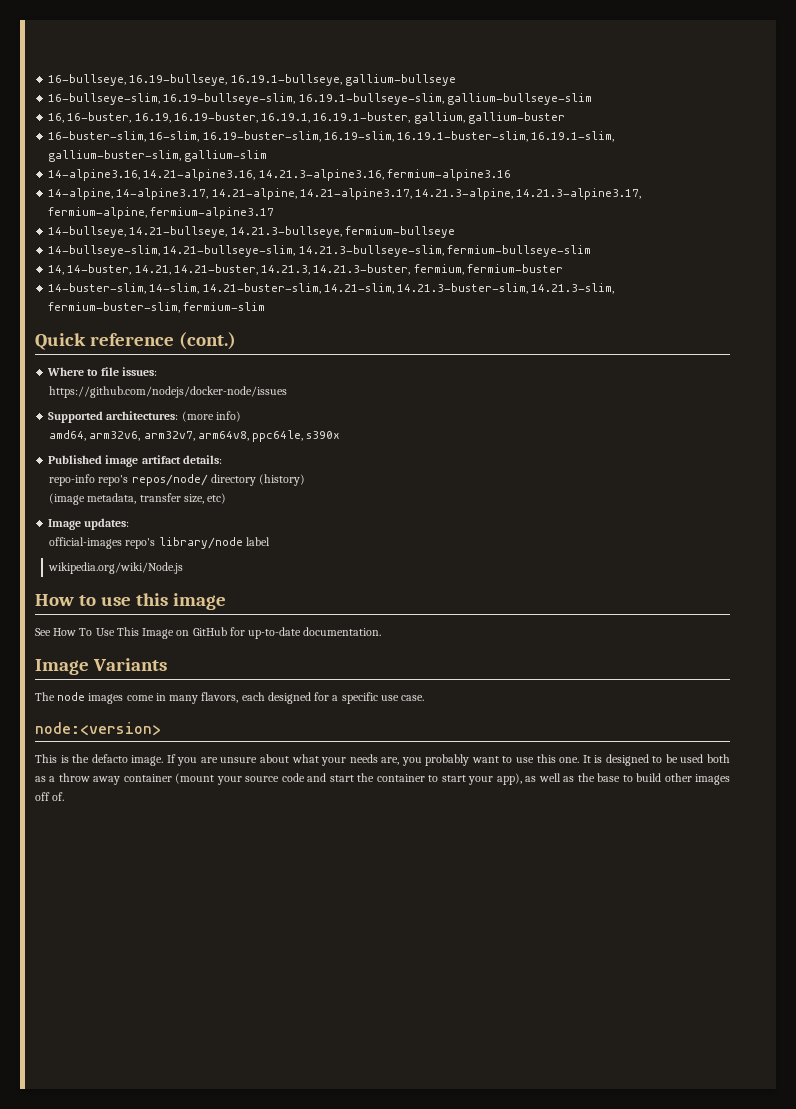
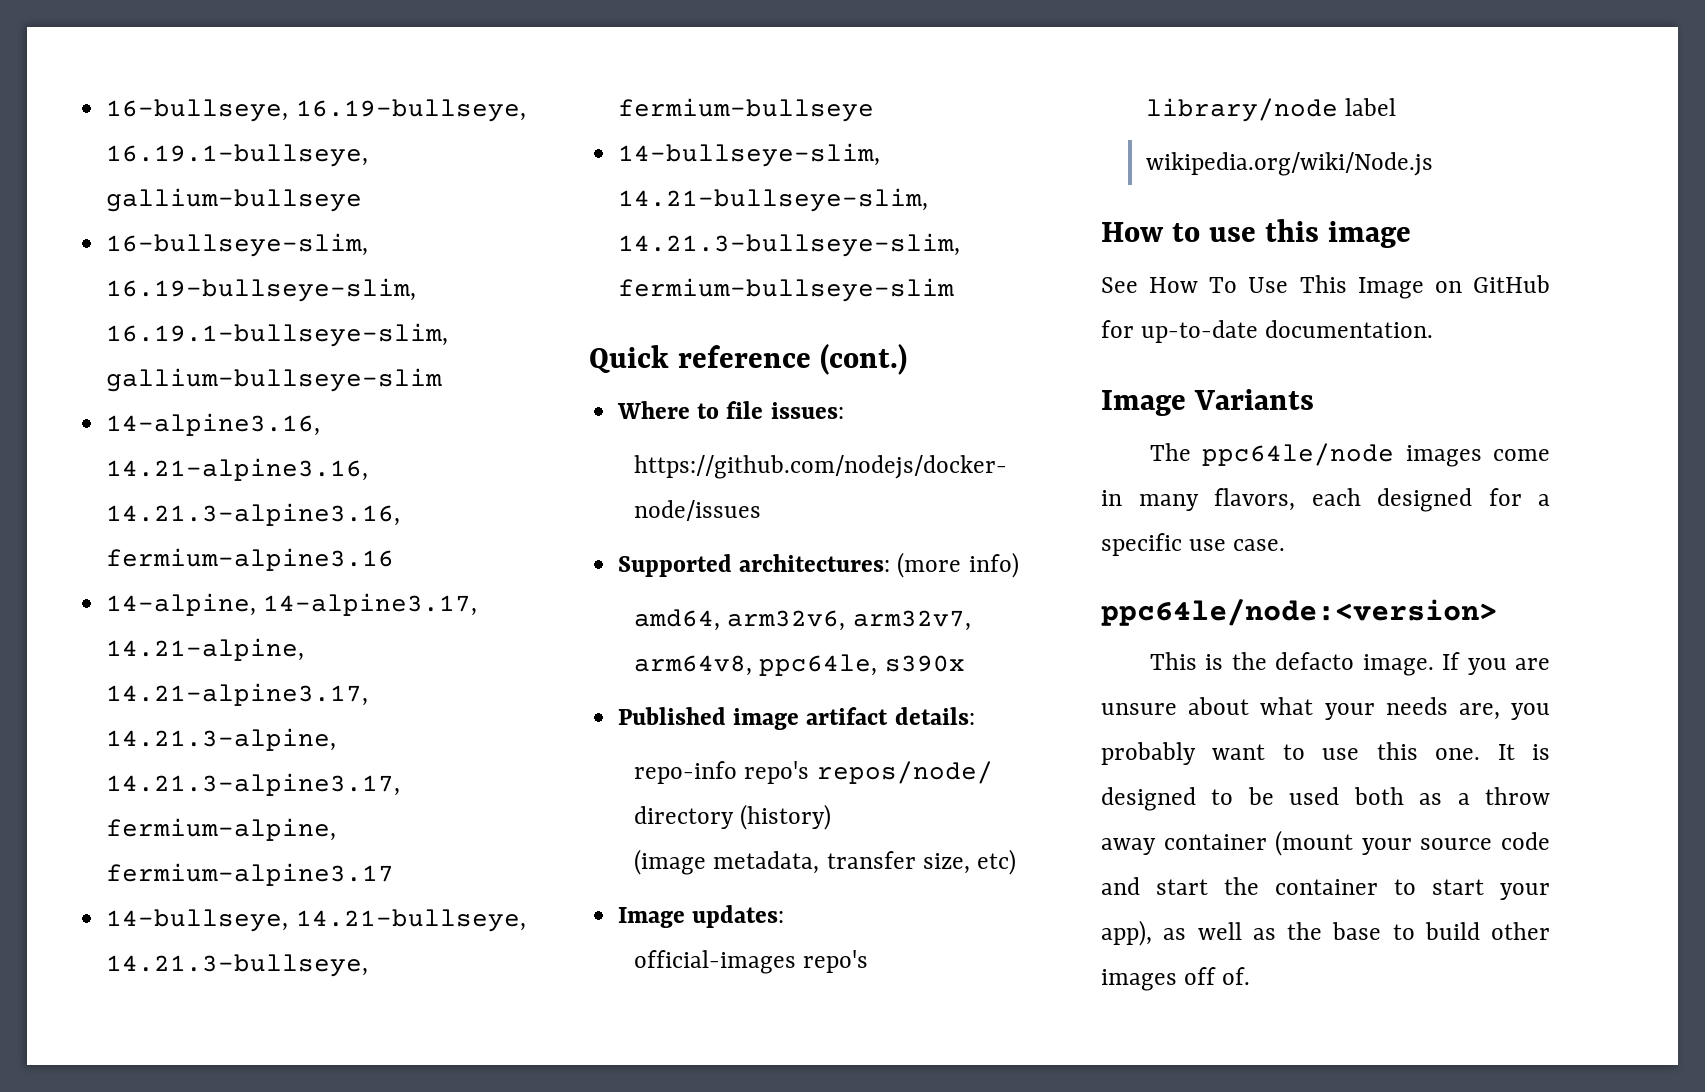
- 16, 16-buster, 16.19, 16.19-buster, 16.19.1, 16.19.1-buster, gallium, gallium-buster
- 16-buster-slim, 16-slim, 16.19-buster-slim, 16.19-slim, 16.19.1-buster-slim, 16.19.1-slim, gallium-buster-slim, gallium-slim
- 14, 14-buster, 14.21, 14.21-buster, 14.21.3, 14.21.3-buster, fermium, fermium-buster
- 14-buster-slim, 14-slim, 14.21-buster-slim, 14.21-slim, 14.21.3-buster-slim, 14.21.3-slim, fermium-buster-slim, fermium-slim
- The node images come in many flavors, each designed for a specific use case.
+ The ppc64le/node images come in many flavors, each designed for a specific use case.
- node:<version>
+ ppc64le/node:<version>

